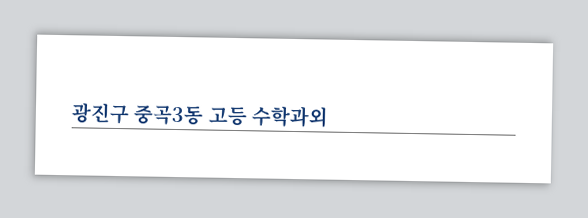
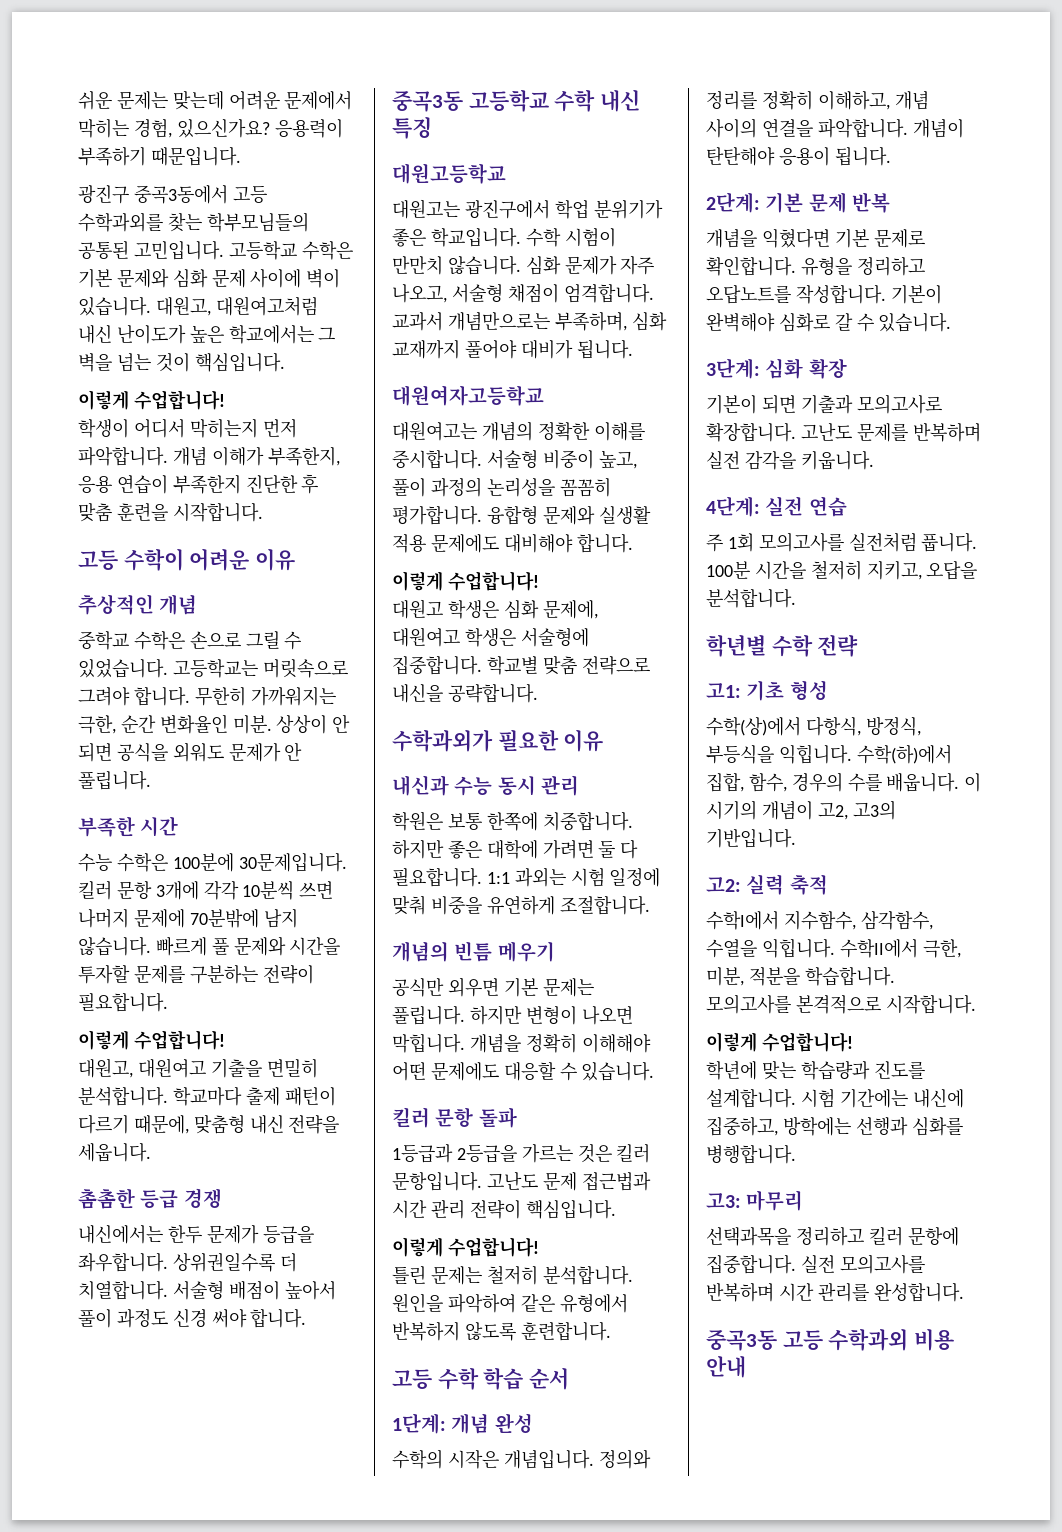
- 광진구 중곡3동 고등 수학과외
+ 쉬운 문제는 맞는데 어려운 문제에서 막히는 경험, 있으신가요? 응용력이 부족하기 때문입니다.
+ 광진구 중곡3동에서 고등 수학과외를 찾는 학부모님들의 공통된 고민입니다. 고등학교 수학은 기본 문제와 심화 문제 사이에 벽이 있습니다. 대원고, 대원여고처럼 내신 난이도가 높은 학교에서는 그 벽을 넘는 것이 핵심입니다.
+ 이렇게 수업합니다!
+ 학생이 어디서 막히는지 먼저 파악합니다. 개념 이해가 부족한지, 응용 연습이 부족한지 진단한 후 맞춤 훈련을 시작합니다.
+ 고등 수학이 어려운 이유
+ 추상적인 개념
+ 중학교 수학은 손으로 그릴 수 있었습니다. 고등학교는 머릿속으로 그려야 합니다. 무한히 가까워지는 극한, 순간 변화율인 미분. 상상이 안 되면 공식을 외워도 문제가 안 풀립니다.
+ 부족한 시간
+ 수능 수학은 100분에 30문제입니다. 킬러 문항 3개에 각각 10분씩 쓰면 나머지 문제에 70분밖에 남지 않습니다. 빠르게 풀 문제와 시간을 투자할 문제를 구분하는 전략이 필요합니다.
+ 이렇게 수업합니다!
+ 대원고, 대원여고 기출을 면밀히 분석합니다. 학교마다 출제 패턴이 다르기 때문에, 맞춤형 내신 전략을 세웁니다.
+ 촘촘한 등급 경쟁
+ 내신에서는 한두 문제가 등급을 좌우합니다. 상위권일수록 더 치열합니다. 서술형 배점이 높아서 풀이 과정도 신경 써야 합니다.
+ 중곡3동 고등학교 수학 내신 특징
+ 대원고등학교
+ 대원고는 광진구에서 학업 분위기가 좋은 학교입니다. 수학 시험이 만만치 않습니다. 심화 문제가 자주 나오고, 서술형 채점이 엄격합니다. 교과서 개념만으로는 부족하며, 심화 교재까지 풀어야 대비가 됩니다.
+ 대원여자고등학교
+ 대원여고는 개념의 정확한 이해를 중시합니다. 서술형 비중이 높고, 풀이 과정의 논리성을 꼼꼼히 평가합니다. 융합형 문제와 실생활 적용 문제에도 대비해야 합니다.
+ 이렇게 수업합니다!
+ 대원고 학생은 심화 문제에, 대원여고 학생은 서술형에 집중합니다. 학교별 맞춤 전략으로 내신을 공략합니다.
+ 수학과외가 필요한 이유
+ 내신과 수능 동시 관리
+ 학원은 보통 한쪽에 치중합니다. 하지만 좋은 대학에 가려면 둘 다 필요합니다. 1:1 과외는 시험 일정에 맞춰 비중을 유연하게 조절합니다.
+ 개념의 빈틈 메우기
+ 공식만 외우면 기본 문제는 풀립니다. 하지만 변형이 나오면 막힙니다. 개념을 정확히 이해해야 어떤 문제에도 대응할 수 있습니다.
+ 킬러 문항 돌파
+ 1등급과 2등급을 가르는 것은 킬러 문항입니다. 고난도 문제 접근법과 시간 관리 전략이 핵심입니다.
+ 이렇게 수업합니다!
+ 틀린 문제는 철저히 분석합니다. 원인을 파악하여 같은 유형에서 반복하지 않도록 훈련합니다.
+ 고등 수학 학습 순서
+ 1단계: 개념 완성
+ 수학의 시작은 개념입니다. 정의와 정리를 정확히 이해하고, 개념 사이의 연결을 파악합니다. 개념이 탄탄해야 응용이 됩니다.
+ 2단계: 기본 문제 반복
+ 개념을 익혔다면 기본 문제로 확인합니다. 유형을 정리하고 오답노트를 작성합니다. 기본이 완벽해야 심화로 갈 수 있습니다.
+ 3단계: 심화 확장
+ 기본이 되면 기출과 모의고사로 확장합니다. 고난도 문제를 반복하며 실전 감각을 키웁니다.
+ 4단계: 실전 연습
+ 주 1회 모의고사를 실전처럼 풉니다. 100분 시간을 철저히 지키고, 오답을 분석합니다.
+ 학년별 수학 전략
+ 고1: 기초 형성
+ 수학(상)에서 다항식, 방정식, 부등식을 익힙니다. 수학(하)에서 집합, 함수, 경우의 수를 배웁니다. 이 시기의 개념이 고2, 고3의 기반입니다.
+ 고2: 실력 축적
+ 수학I에서 지수함수, 삼각함수, 수열을 익힙니다. 수학II에서 극한, 미분, 적분을 학습합니다. 모의고사를 본격적으로 시작합니다.
+ 이렇게 수업합니다!
+ 학년에 맞는 학습량과 진도를 설계합니다. 시험 기간에는 내신에 집중하고, 방학에는 선행과 심화를 병행합니다.
+ 고3: 마무리
+ 선택과목을 정리하고 킬러 문항에 집중합니다. 실전 모의고사를 반복하며 시간 관리를 완성합니다.
+ 중곡3동 고등 수학과외 비용 안내

